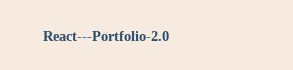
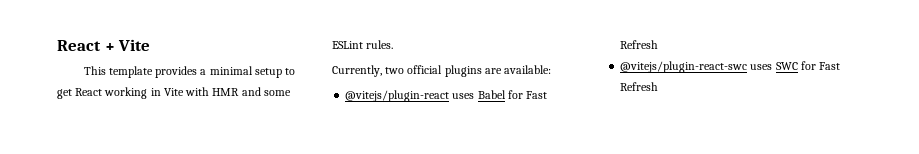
- React---Portfolio-2.0
+ React + Vite
+ This template provides a minimal setup to get React working in Vite with HMR and some ESLint rules.
+ Currently, two official plugins are available:
+ @vitejs/plugin-react uses Babel for Fast Refresh
+ @vitejs/plugin-react-swc uses SWC for Fast Refresh

